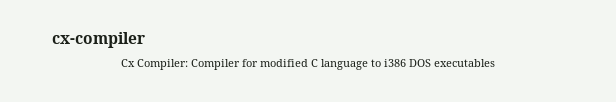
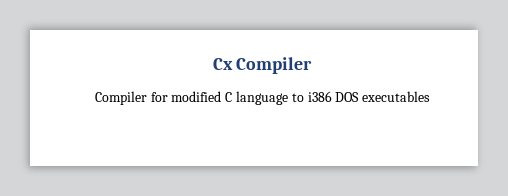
- cx-compiler
- Cx Compiler: Compiler for modified C language to i386 DOS executables
+ Cx Compiler
+ Compiler for modified C language to i386 DOS executables

